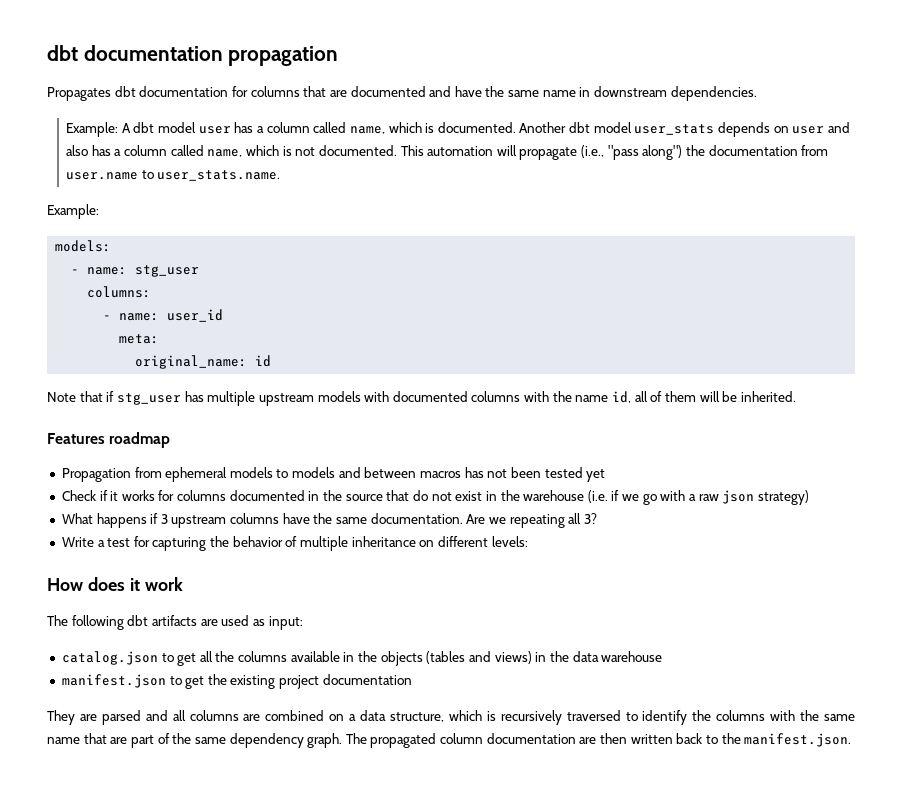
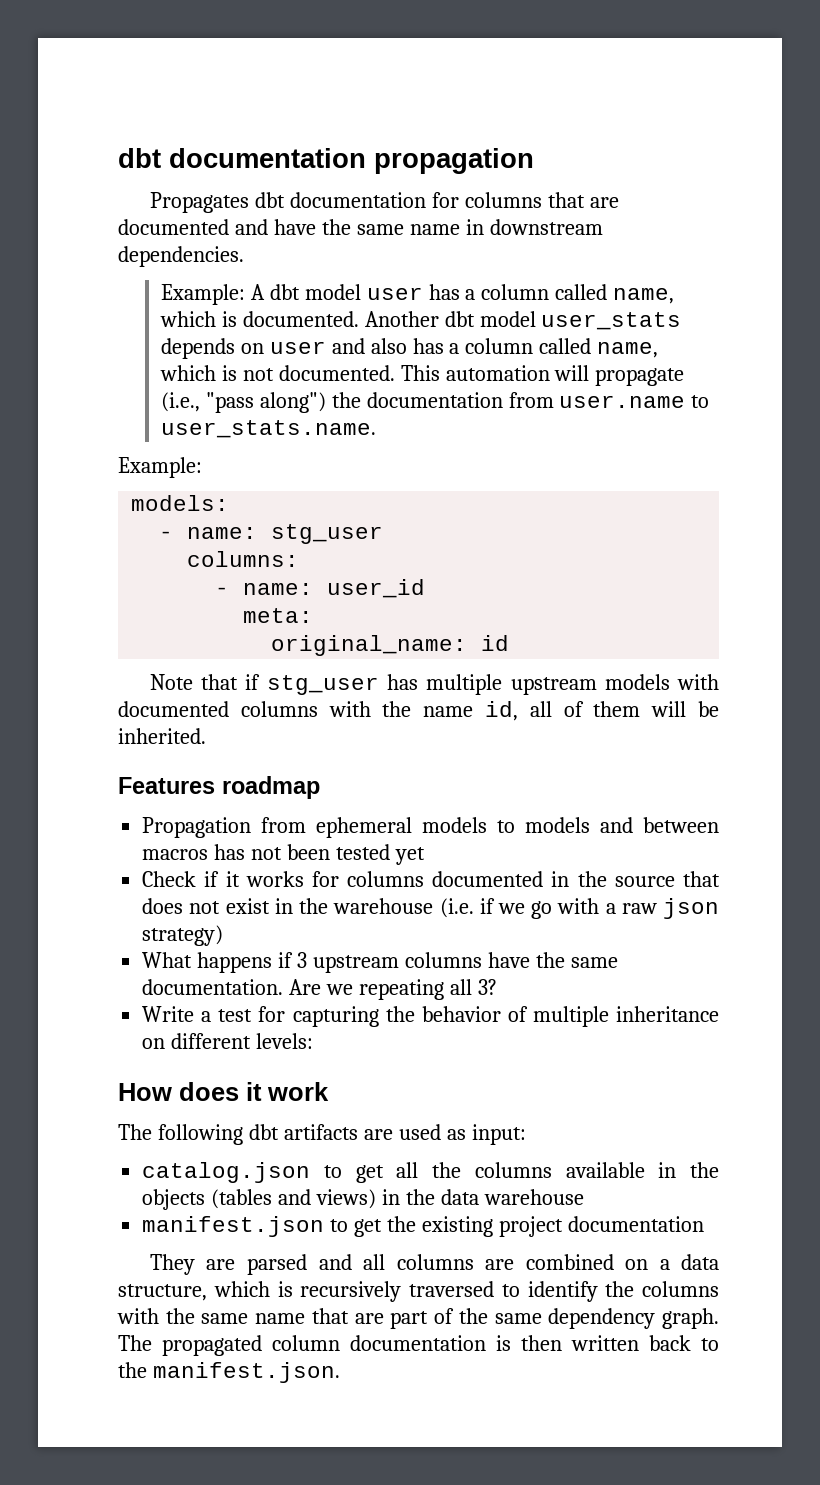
- Check if it works for columns documented in the source that do not exist in the warehouse (i.e. if we go with a raw json strategy)
+ Check if it works for columns documented in the source that does not exist in the warehouse (i.e. if we go with a raw json strategy)
- The propagated column documentation are then written back to the manifest.json.
+ The propagated column documentation is then written back to the manifest.json.

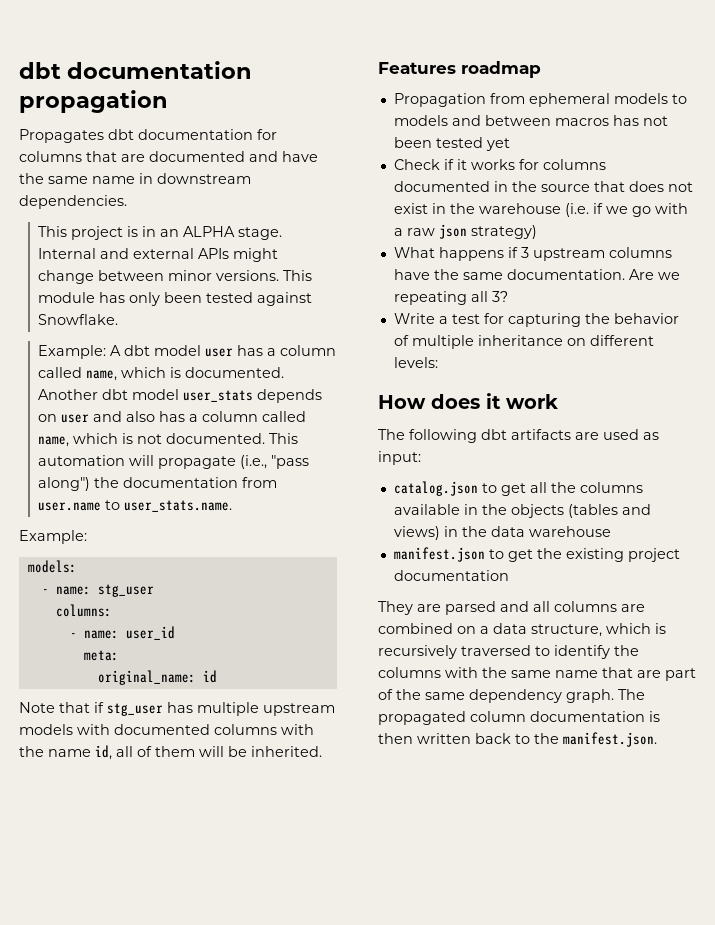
+ This project is in an ALPHA stage. Internal and external APIs might change between minor versions. This module has only been tested against Snowflake.

